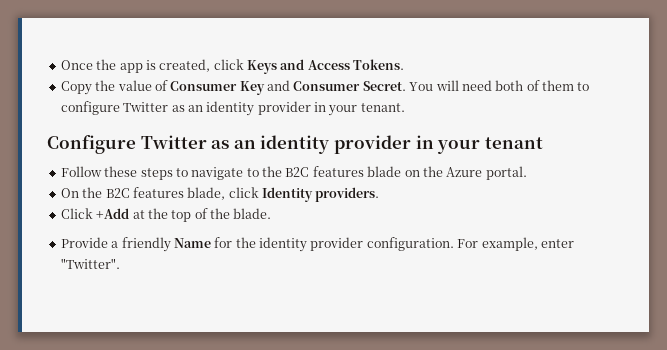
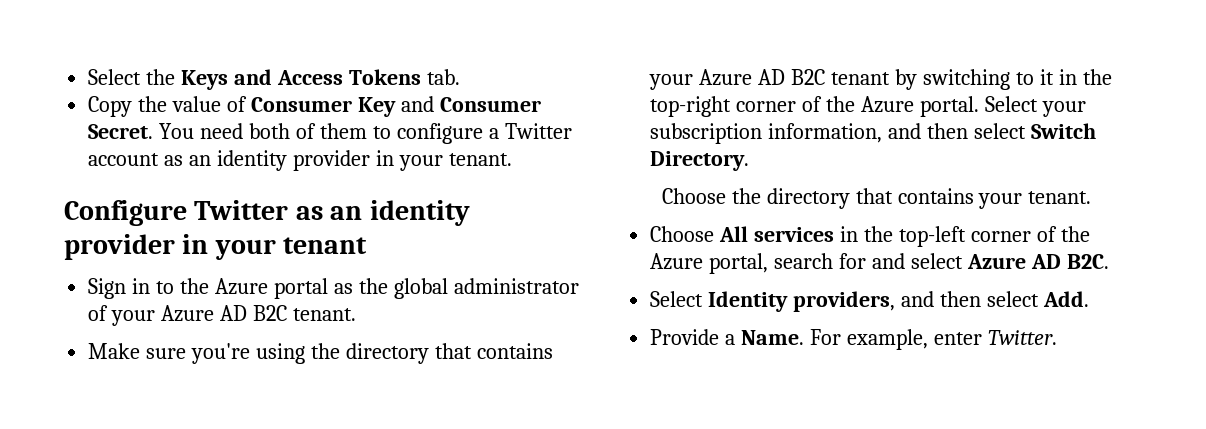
- Once the app is created, click Keys and Access Tokens.
+ Select the Keys and Access Tokens tab.
- You will need both of them to configure Twitter as an identity provider in your tenant.
+ You need both of them to configure a Twitter account as an identity provider in your tenant.
- Follow these steps to navigate to the B2C features blade on the Azure portal.
- On the B2C features blade, click Identity providers.
- Click +Add at the top of the blade.
- Provide a friendly Name for the identity provider configuration.
+ Sign in to the Azure portal as the global administrator of your Azure AD B2C tenant.
+ Make sure you're using the directory that contains your Azure AD B2C tenant by switching to it in the top-right corner of the Azure portal. Select your subscription information, and then select Switch Directory.
+ Choose the directory that contains your tenant.
+ Choose All services in the top-left corner of the Azure portal, search for and select Azure AD B2C.
+ Select Identity providers, and then select Add.
+ Provide a Name.
- For example, enter "Twitter".
+ For example, enter Twitter.

